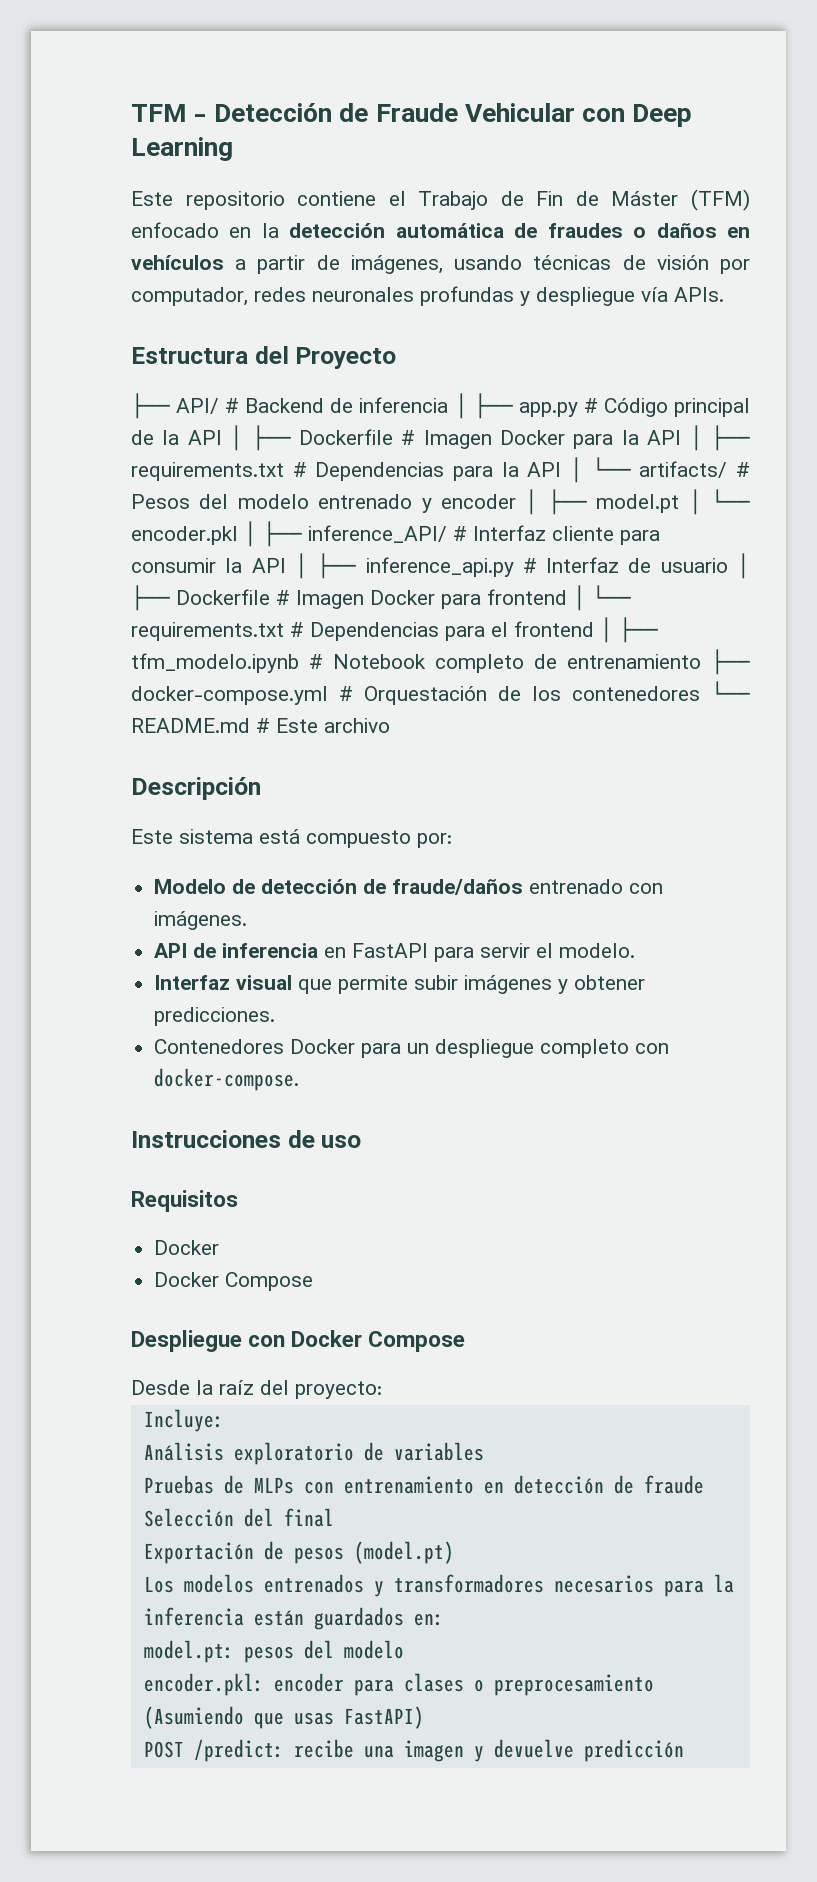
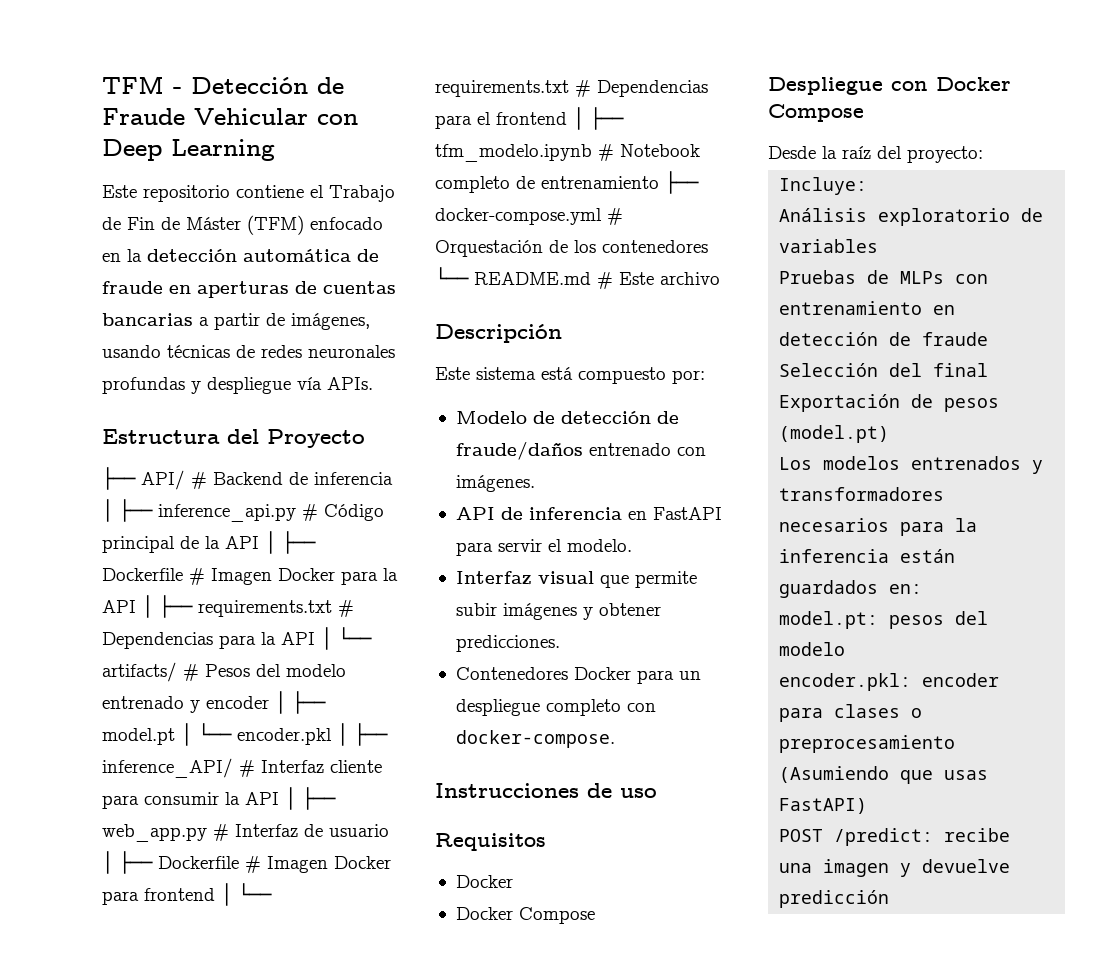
- Este repositorio contiene el Trabajo de Fin de Máster (TFM) enfocado en la detección automática de fraudes o daños en vehículos a partir de imágenes, usando técnicas de visión por computador, redes neuronales profundas y despliegue vía APIs.
+ Este repositorio contiene el Trabajo de Fin de Máster (TFM) enfocado en la detección automática de fraude en aperturas de cuentas bancarias a partir de imágenes, usando técnicas de redes neuronales profundas y despliegue vía APIs.
- ├── API/ # Backend de inferencia │ ├── app.py # Código principal de la API │ ├── Dockerfile # Imagen Docker para la API │ ├── requirements.txt # Dependencias para la API │ └── artifacts/ # Pesos del modelo entrenado y encoder │ ├── model.pt │ └── encoder.pkl │ ├── inference_API/ # Interfaz cliente para consumir la API │ ├── inference_api.py # Interfaz de usuario │ ├── Dockerfile # Imagen Docker para frontend │ └── requirements.txt # Dependencias para el frontend │ ├── tfm_modelo.ipynb # Notebook completo de entrenamiento ├── docker-compose.yml # Orquestación de los contenedores └── README.md # Este archivo
+ ├── API/ # Backend de inferencia │ ├── inference_api.py # Código principal de la API │ ├── Dockerfile # Imagen Docker para la API │ ├── requirements.txt # Dependencias para la API │ └── artifacts/ # Pesos del modelo entrenado y encoder │ ├── model.pt │ └── encoder.pkl │ ├── inference_API/ # Interfaz cliente para consumir la API │ ├── web_app.py # Interfaz de usuario │ ├── Dockerfile # Imagen Docker para frontend │ └── requirements.txt # Dependencias para el frontend │ ├── tfm_modelo.ipynb # Notebook completo de entrenamiento ├── docker-compose.yml # Orquestación de los contenedores └── README.md # Este archivo

